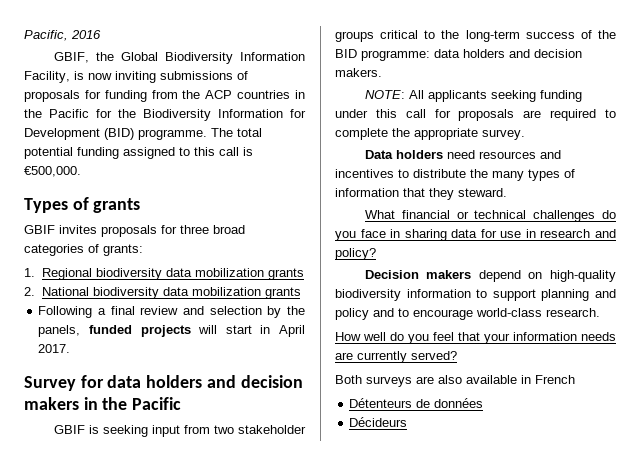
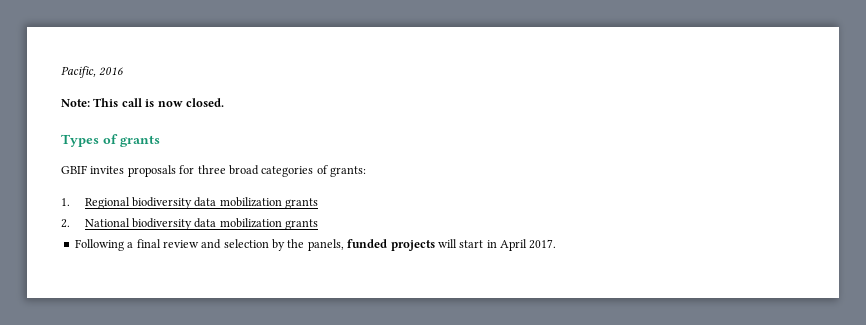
- GBIF, the Global Biodiversity Information Facility, is now inviting submissions of proposals for funding from the ACP countries in the Pacific for the Biodiversity Information for Development (BID) programme. The total potential funding assigned to this call is €500,000.
+ Note: This call is now closed.
- Survey for data holders and decision makers in the Pacific
- GBIF is seeking input from two stakeholder groups critical to the long-term success of the BID programme: data holders and decision makers.
- NOTE: All applicants seeking funding under this call for proposals are required to complete the appropriate survey.
- Data holders need resources and incentives to distribute the many types of information that they steward.
- What financial or technical challenges do you face in sharing data for use in research and policy?
- Decision makers depend on high-quality biodiversity information to support planning and policy and to encourage world-class research.
- How well do you feel that your information needs are currently served?
- Both surveys are also available in French
- Détenteurs de données
- Décideurs

